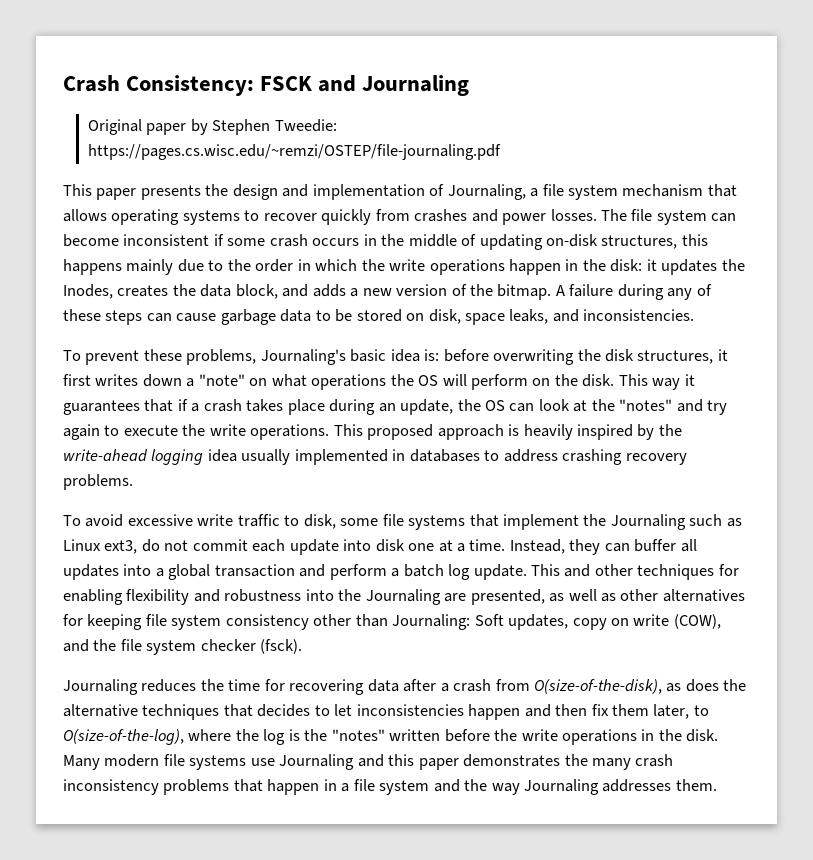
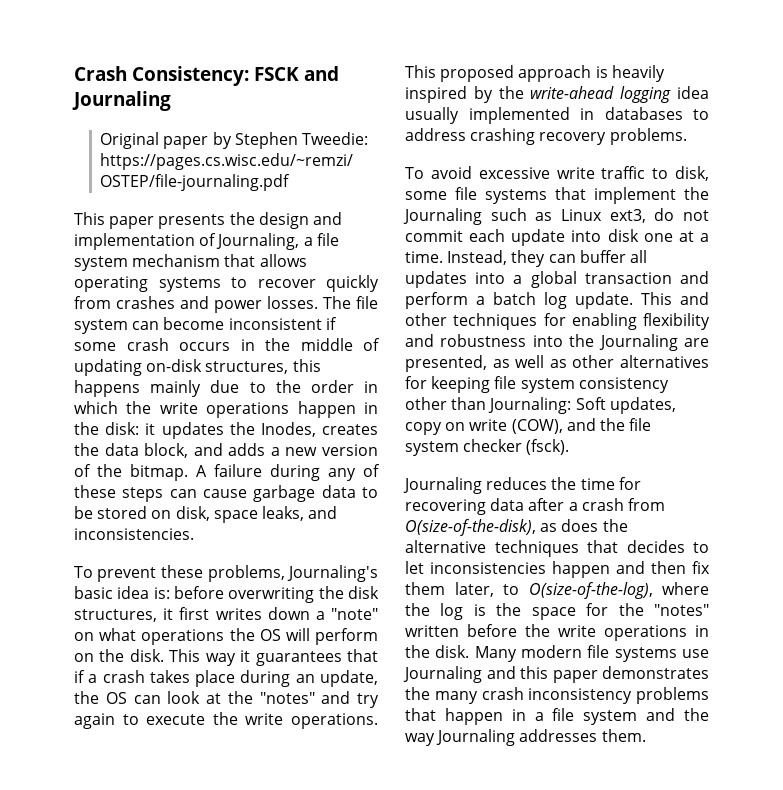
- Journaling reduces the time for recovering data after a crash from O(size-of-the-disk), as does the alternative techniques that decides to let inconsistencies happen and then fix them later, to O(size-of-the-log), where the log is the "notes" written before the write operations in the disk.
+ Journaling reduces the time for recovering data after a crash from O(size-of-the-disk), as does the alternative techniques that decides to let inconsistencies happen and then fix them later, to O(size-of-the-log), where the log is the space for the "notes" written before the write operations in the disk.

